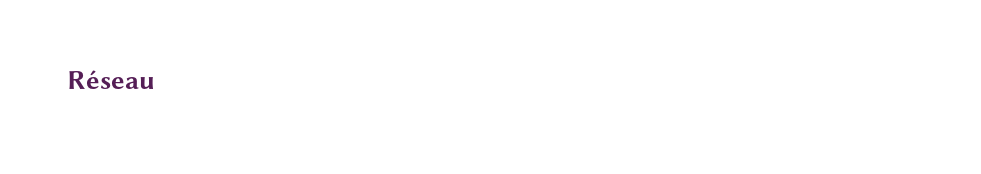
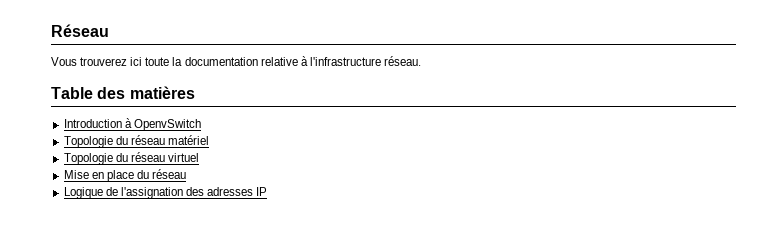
+ Vous trouverez ici toute la documentation relative à l'infrastructure réseau.
+ Table des matières
+ Introduction à OpenvSwitch
+ Topologie du réseau matériel
+ Topologie du réseau virtuel
+ Mise en place du réseau
+ Logique de l'assignation des adresses IP

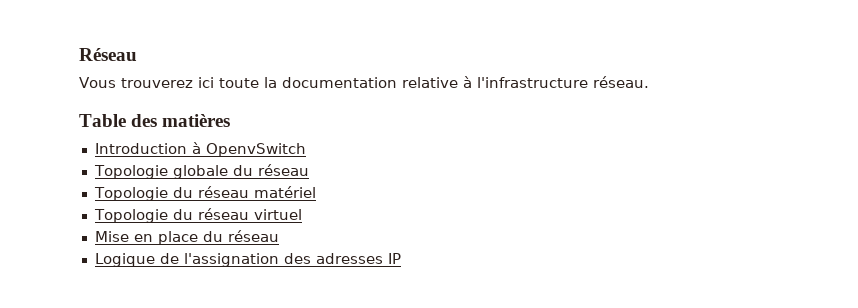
+ Topologie globale du réseau

